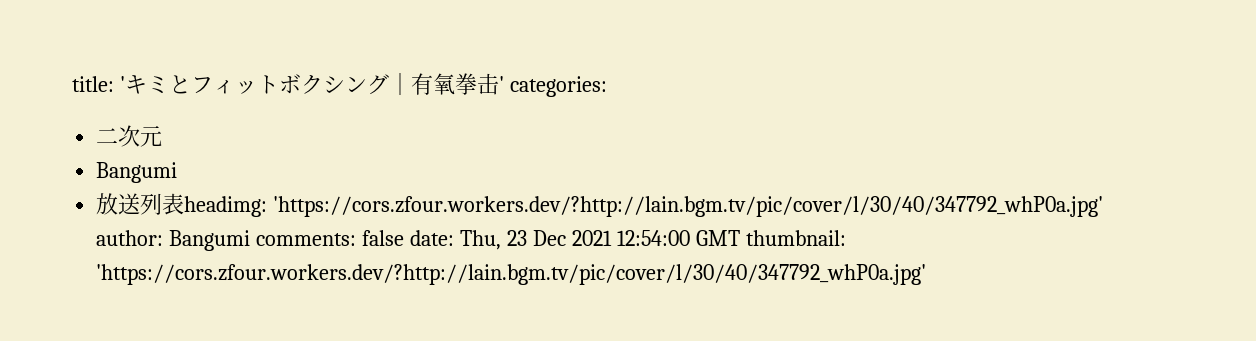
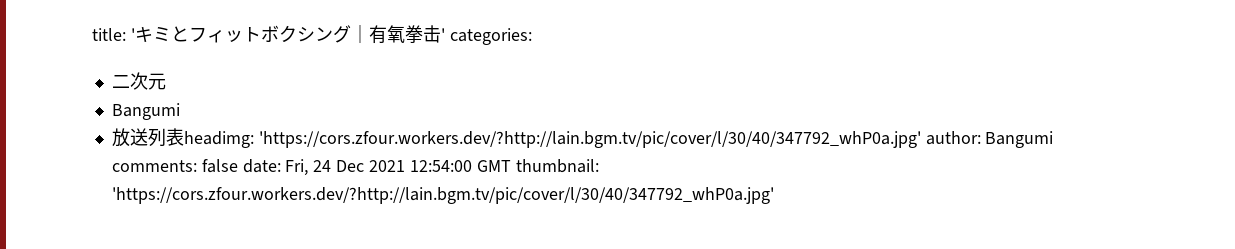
- 放送列表headimg: 'https://cors.zfour.workers.dev/?http://lain.bgm.tv/pic/cover/l/30/40/347792_whP0a.jpg' author: Bangumi comments: false date: Thu, 23 Dec 2021 12:54:00 GMT thumbnail: 'https://cors.zfour.workers.dev/?http://lain.bgm.tv/pic/cover/l/30/40/347792_whP0a.jpg'
+ 放送列表headimg: 'https://cors.zfour.workers.dev/?http://lain.bgm.tv/pic/cover/l/30/40/347792_whP0a.jpg' author: Bangumi comments: false date: Fri, 24 Dec 2021 12:54:00 GMT thumbnail: 'https://cors.zfour.workers.dev/?http://lain.bgm.tv/pic/cover/l/30/40/347792_whP0a.jpg'

